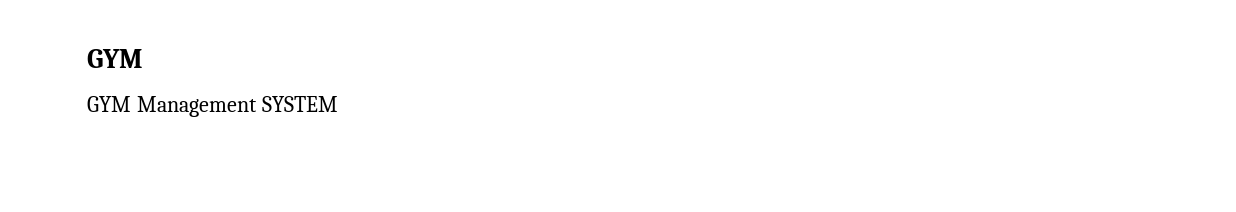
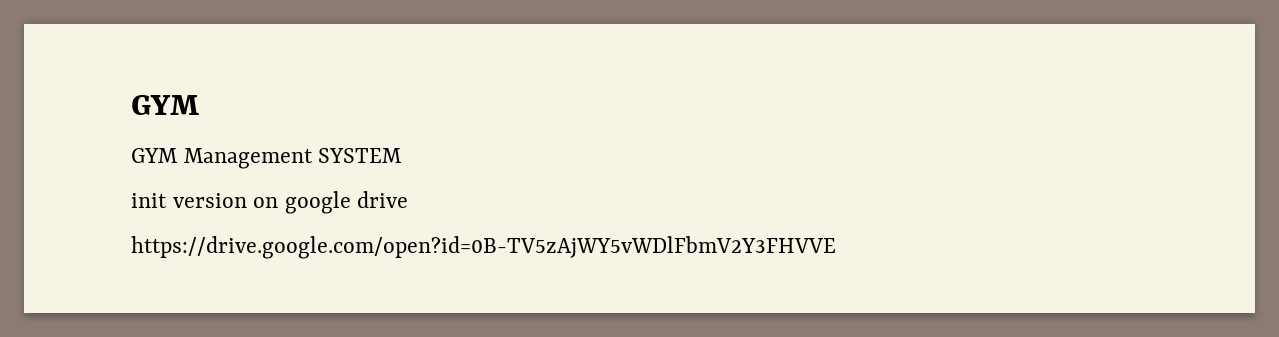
+ init version on google drive
+ https://drive.google.com/open?id=0B-TV5zAjWY5vWDlFbmV2Y3FHVVE

